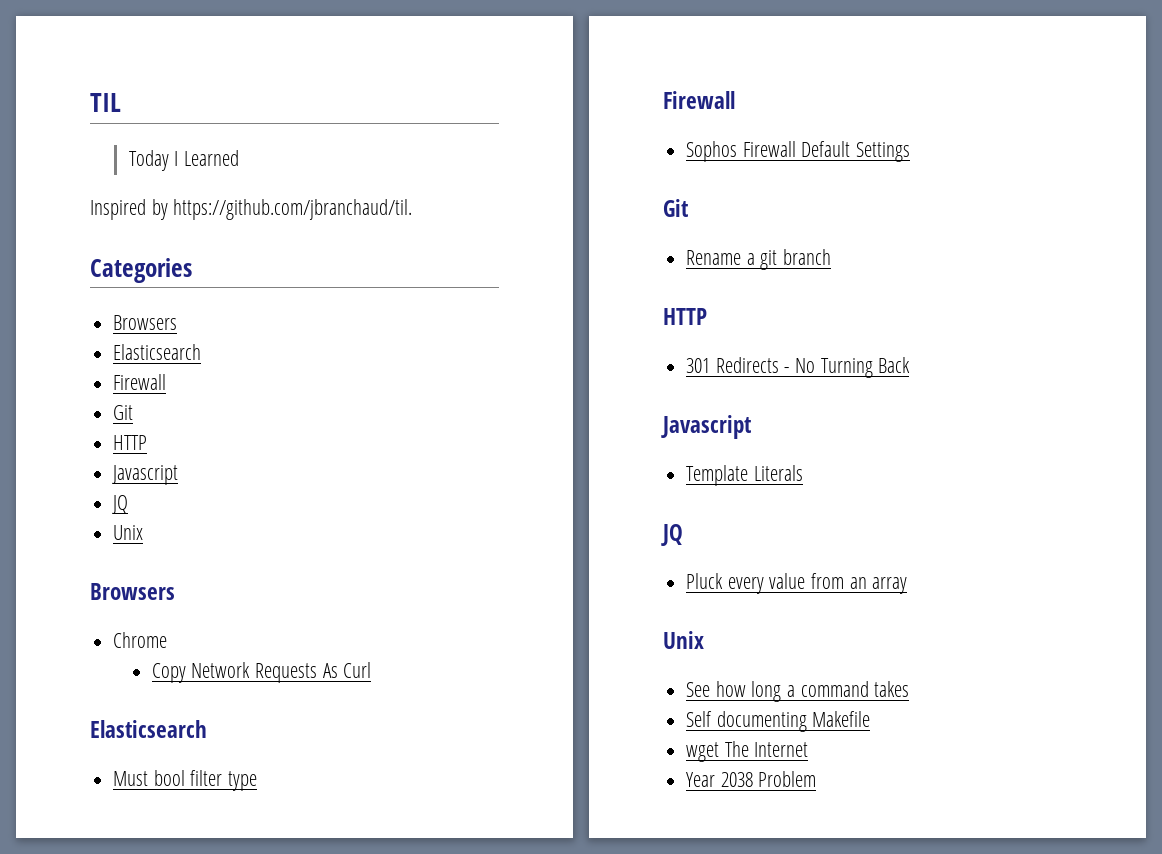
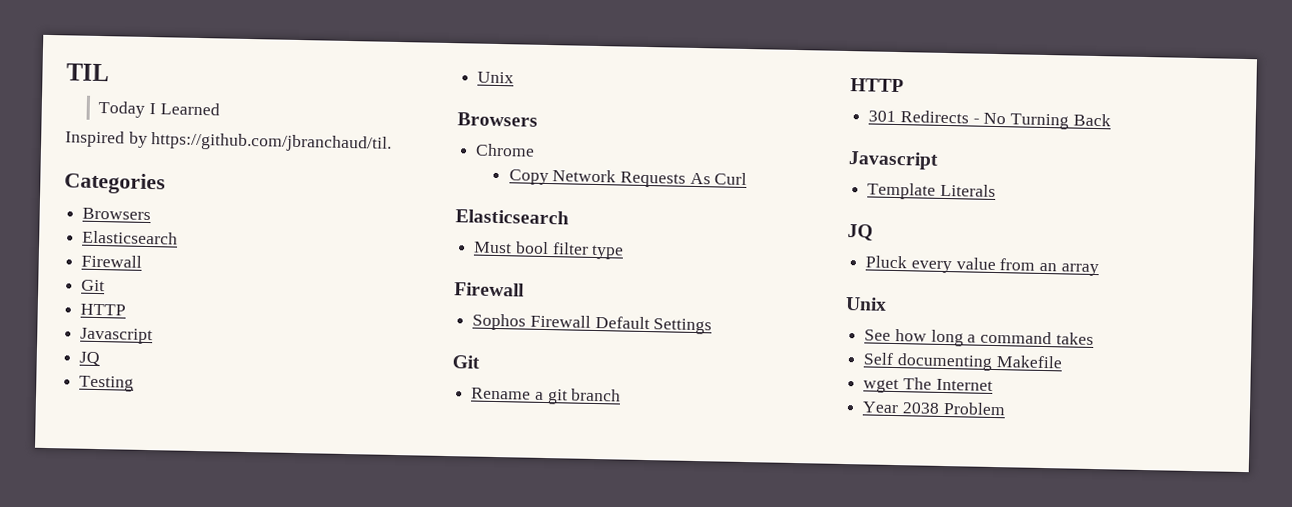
+ Testing

